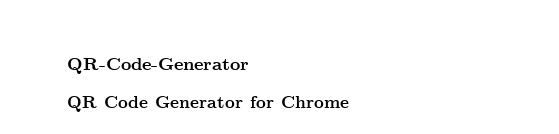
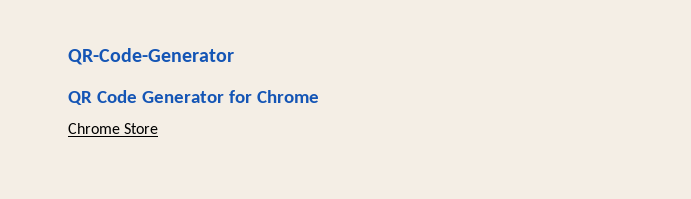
+ Chrome Store

